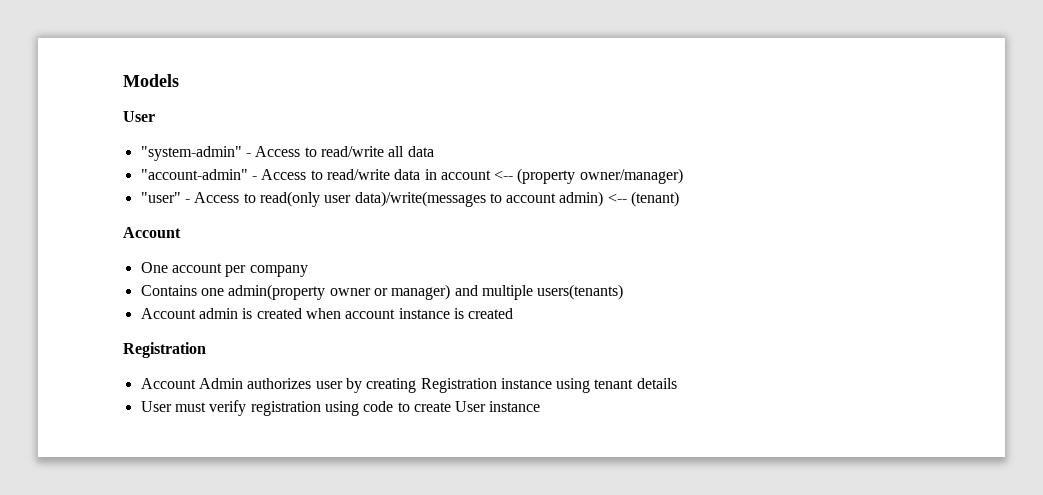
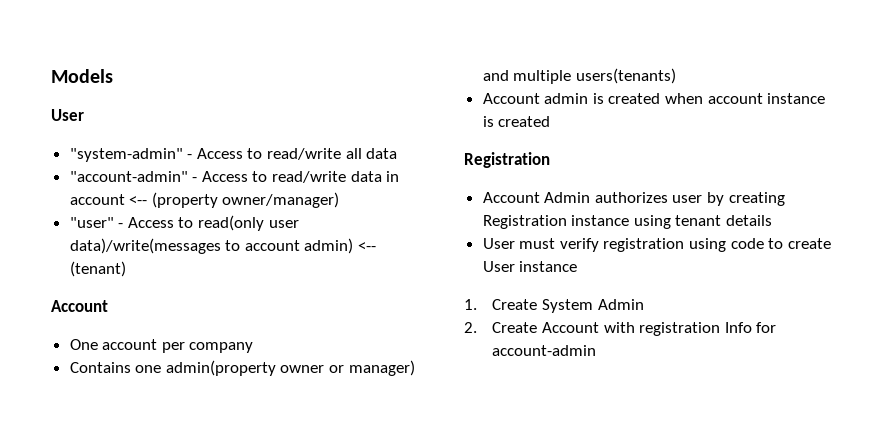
+ 1. Create System Admin
+ 2. Create Account with registration Info for account-admin

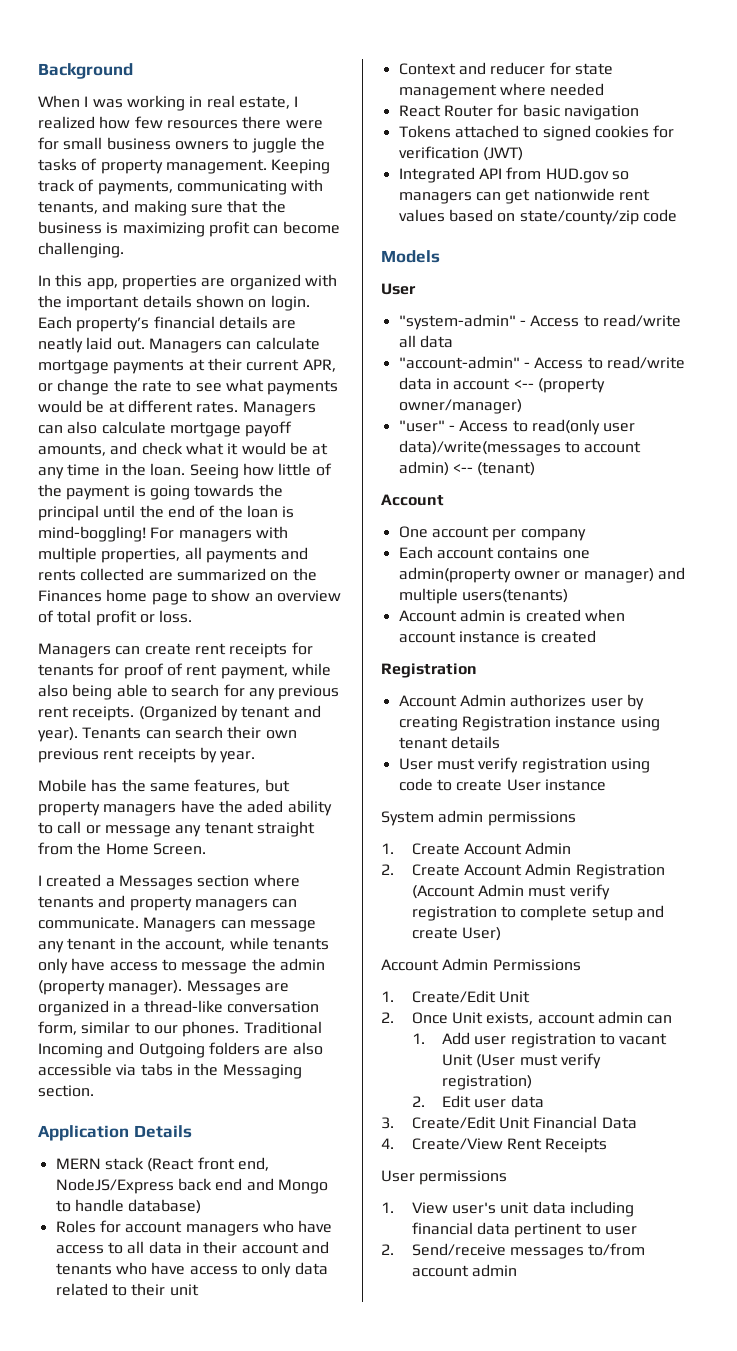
+ Background
+ When I was working in real estate, I realized how few resources there were for small business owners to juggle the tasks of property management. Keeping track of payments, communicating with tenants, and making sure that the business is maximizing profit can become challenging.
+ In this app, properties are organized with the important details shown on login. Each property’s financial details are neatly laid out. Managers can calculate mortgage payments at their current APR, or change the rate to see what payments would be at different rates. Managers can also calculate mortgage payoff amounts, and check what it would be at any time in the loan. Seeing how little of the payment is going towards the principal until the end of the loan is mind-boggling! For managers with multiple properties, all payments and rents collected are summarized on the Finances home page to show an overview of total profit or loss.
+ Managers can create rent receipts for tenants for proof of rent payment, while also being able to search for any previous rent receipts. (Organized by tenant and year). Tenants can search their own previous rent receipts by year.
+ Mobile has the same features, but property managers have the aded ability to call or message any tenant straight from the Home Screen.
+ I created a Messages section where tenants and property managers can communicate. Managers can message any tenant in the account, while tenants only have access to message the admin (property manager). Messages are organized in a thread-like conversation form, similar to our phones. Traditional Incoming and Outgoing folders are also accessible via tabs in the Messaging section.
+ Application Details
+ MERN stack (React front end, NodeJS/Express back end and Mongo to handle database)
+ Roles for account managers who have access to all data in their account and tenants who have access to only data related to their unit
+ Context and reducer for state management where needed
+ React Router for basic navigation
+ Tokens attached to signed cookies for verification (JWT)
+ Integrated API from HUD.gov so managers can get nationwide rent values based on state/county/zip code
- Contains one admin(property owner or manager) and multiple users(tenants)
+ Each account contains one admin(property owner or manager) and multiple users(tenants)
+ System admin permissions
- 1. Create System Admin
+ 1. Create Account Admin
- 2. Create Account with registration Info for account-admin
+ 2. Create Account Admin Registration (Account Admin must verify registration to complete setup and create User)
+ Account Admin Permissions
+ 1. Create/Edit Unit
+ 2. Once Unit exists, account admin can
+ 1. Add user registration to vacant Unit (User must verify registration)
+ 2. Edit user data
+ 3. Create/Edit Unit Financial Data
+ 4. Create/View Rent Receipts
+ User permissions
+ 1. View user's unit data including financial data pertinent to user
+ 2. Send/receive messages to/from account admin

